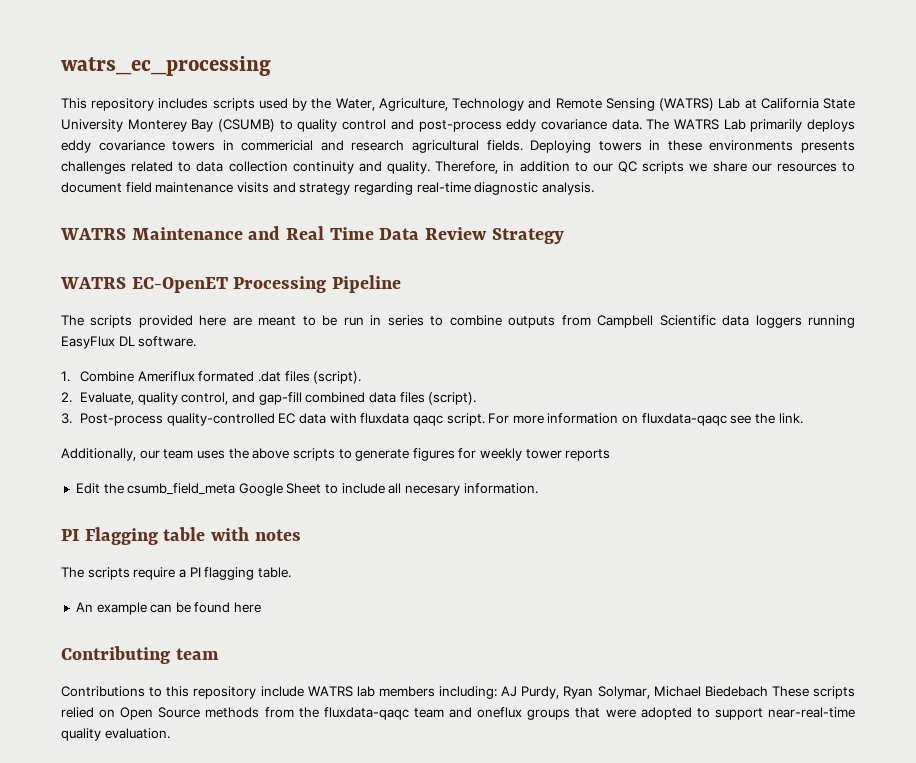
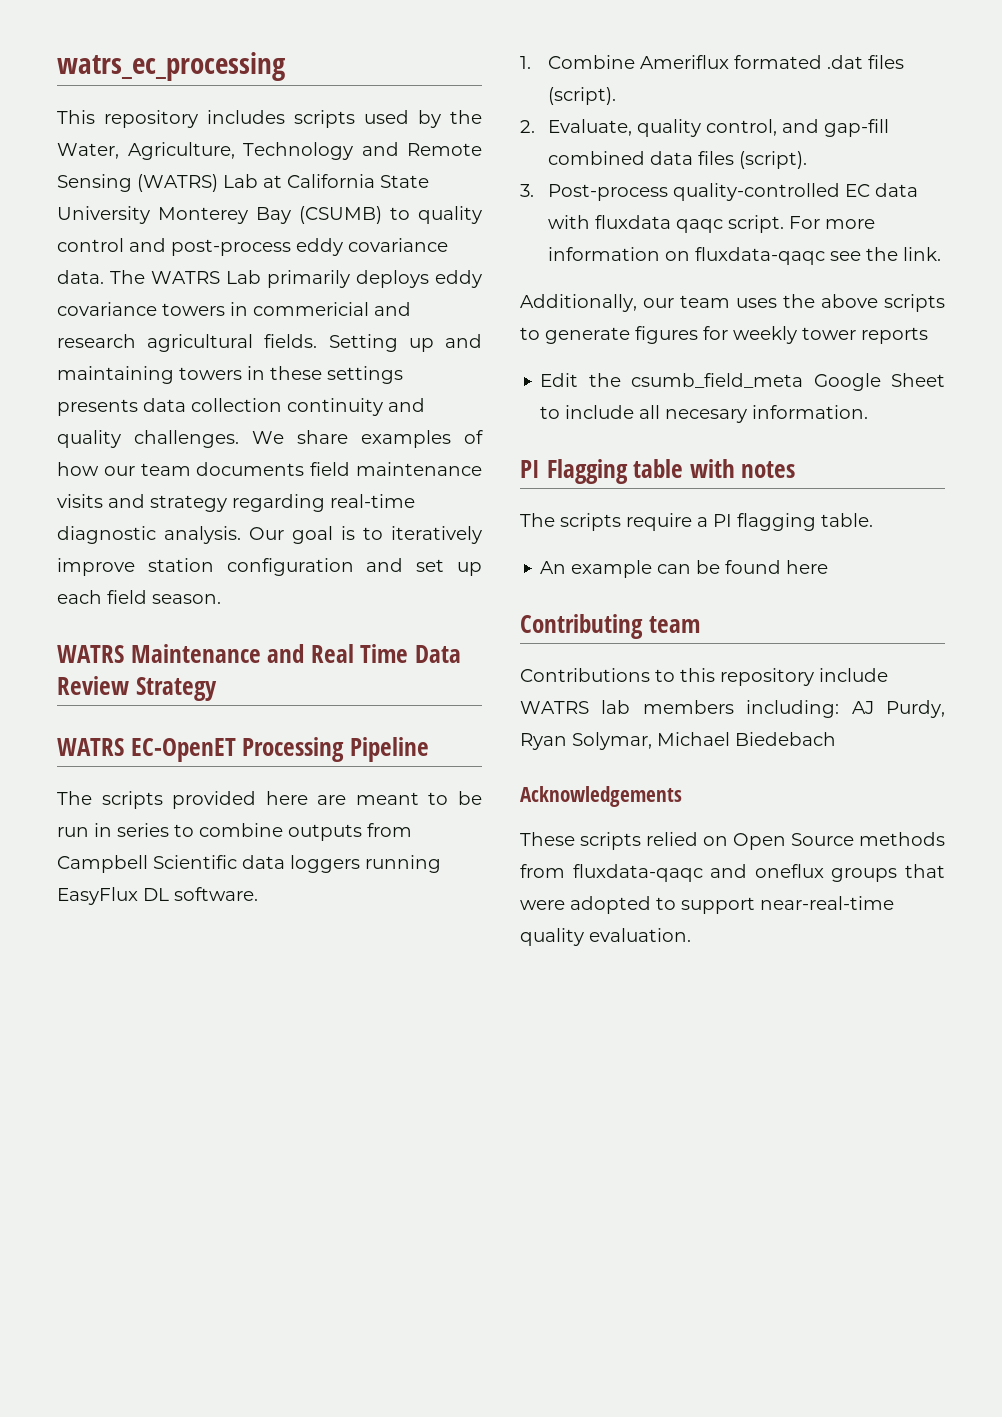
- Deploying towers in these environments presents challenges related to data collection continuity and quality. Therefore, in addition to our QC scripts we share our resources to document field maintenance visits and strategy regarding real-time diagnostic analysis.
+ Setting up and maintaining towers in these settings presents data collection continuity and quality challenges. We share examples of how our team documents field maintenance visits and strategy regarding real-time diagnostic analysis. Our goal is to iteratively improve station configuration and set up each field season.
- Contributions to this repository include WATRS lab members including: AJ Purdy, Ryan Solymar, Michael Biedebach These scripts relied on Open Source methods from the fluxdata-qaqc team and oneflux groups that were adopted to support near-real-time quality evaluation.
+ Contributions to this repository include WATRS lab members including: AJ Purdy, Ryan Solymar, Michael Biedebach
+ Acknowledgements
+ These scripts relied on Open Source methods from fluxdata-qaqc and oneflux groups that were adopted to support near-real-time quality evaluation.

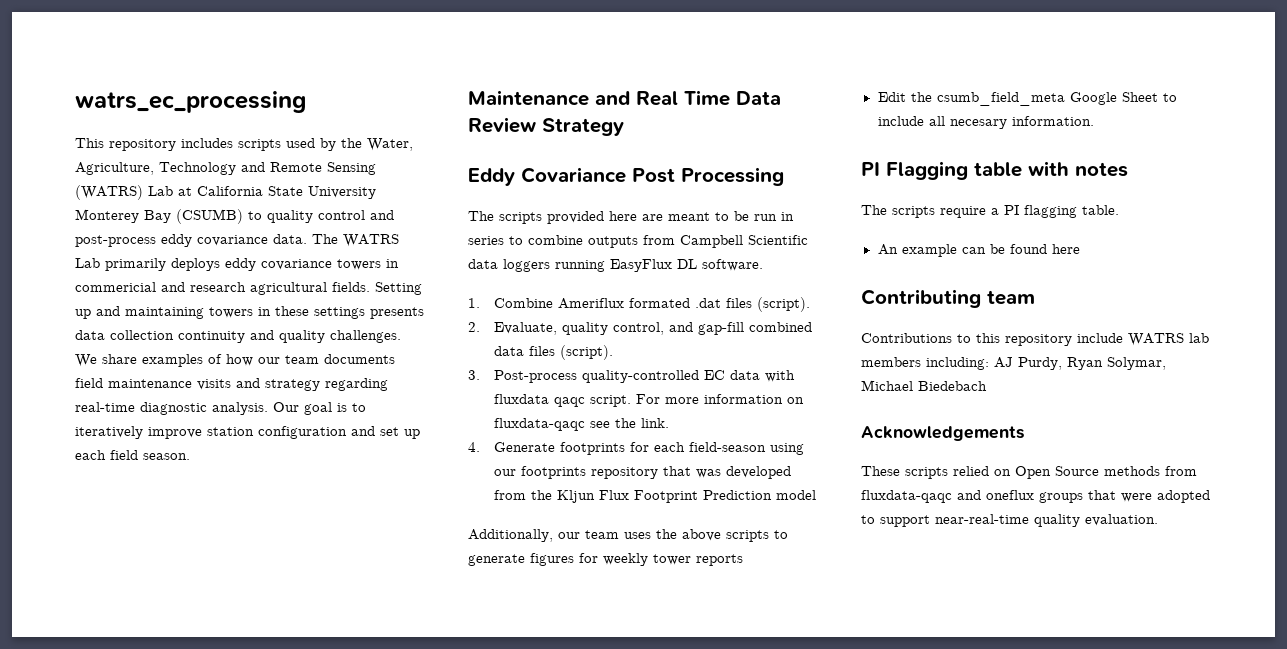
- WATRS Maintenance and Real Time Data Review Strategy
+ Maintenance and Real Time Data Review Strategy
- WATRS EC-OpenET Processing Pipeline
+ Eddy Covariance Post Processing
+ 4. Generate footprints for each field-season using our footprints repository that was developed from the Kljun Flux Footprint Prediction model

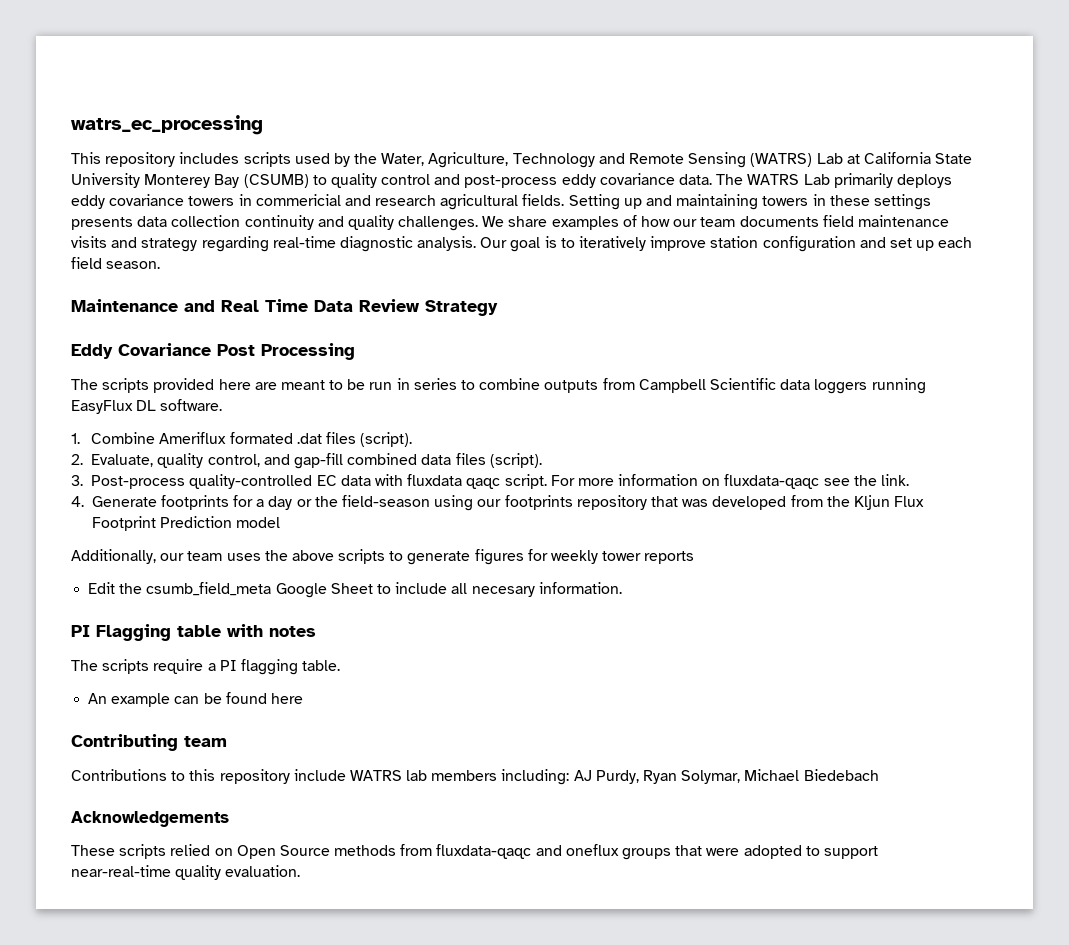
- 4. Generate footprints for each field-season using our footprints repository that was developed from the Kljun Flux Footprint Prediction model
+ 4. Generate footprints for a day or the field-season using our footprints repository that was developed from the Kljun Flux Footprint Prediction model

